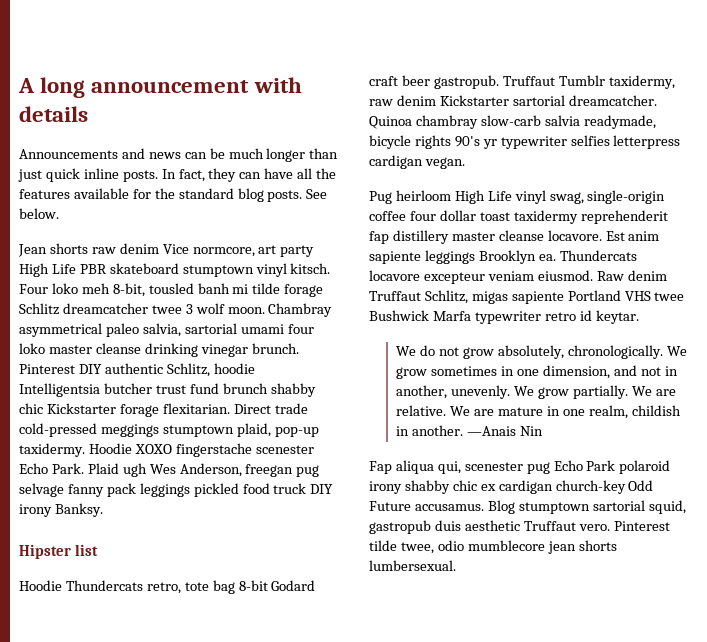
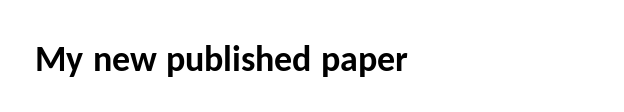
- A long announcement with details
- Announcements and news can be much longer than just quick inline posts. In fact, they can have all the features available for the standard blog posts. See below.
- Jean shorts raw denim Vice normcore, art party High Life PBR skateboard stumptown vinyl kitsch. Four loko meh 8-bit, tousled banh mi tilde forage Schlitz dreamcatcher twee 3 wolf moon. Chambray asymmetrical paleo salvia, sartorial umami four loko master cleanse drinking vinegar brunch. Pinterest DIY authentic Schlitz, hoodie Intelligentsia butcher trust fund brunch shabby chic Kickstarter forage flexitarian. Direct trade cold-pressed meggings stumptown plaid, pop-up taxidermy. Hoodie XOXO fingerstache scenester Echo Park. Plaid ugh Wes Anderson, freegan pug selvage fanny pack leggings pickled food truck DIY irony Banksy.
- Hipster list
- Hoodie Thundercats retro, tote bag 8-bit Godard craft beer gastropub. Truffaut Tumblr taxidermy, raw denim Kickstarter sartorial dreamcatcher. Quinoa chambray slow-carb salvia readymade, bicycle rights 90's yr typewriter selfies letterpress cardigan vegan.
- Pug heirloom High Life vinyl swag, single-origin coffee four dollar toast taxidermy reprehenderit fap distillery master cleanse locavore. Est anim sapiente leggings Brooklyn ea. Thundercats locavore excepteur veniam eiusmod. Raw denim Truffaut Schlitz, migas sapiente Portland VHS twee Bushwick Marfa typewriter retro id keytar.
- We do not grow absolutely, chronologically. We grow sometimes in one dimension, and not in another, unevenly. We grow partially. We are relative. We are mature in one realm, childish in another. —Anais Nin
- Fap aliqua qui, scenester pug Echo Park polaroid irony shabby chic ex cardigan church-key Odd Future accusamus. Blog stumptown sartorial squid, gastropub duis aesthetic Truffaut vero. Pinterest tilde twee, odio mumblecore jean shorts lumbersexual.
+ My new published paper

